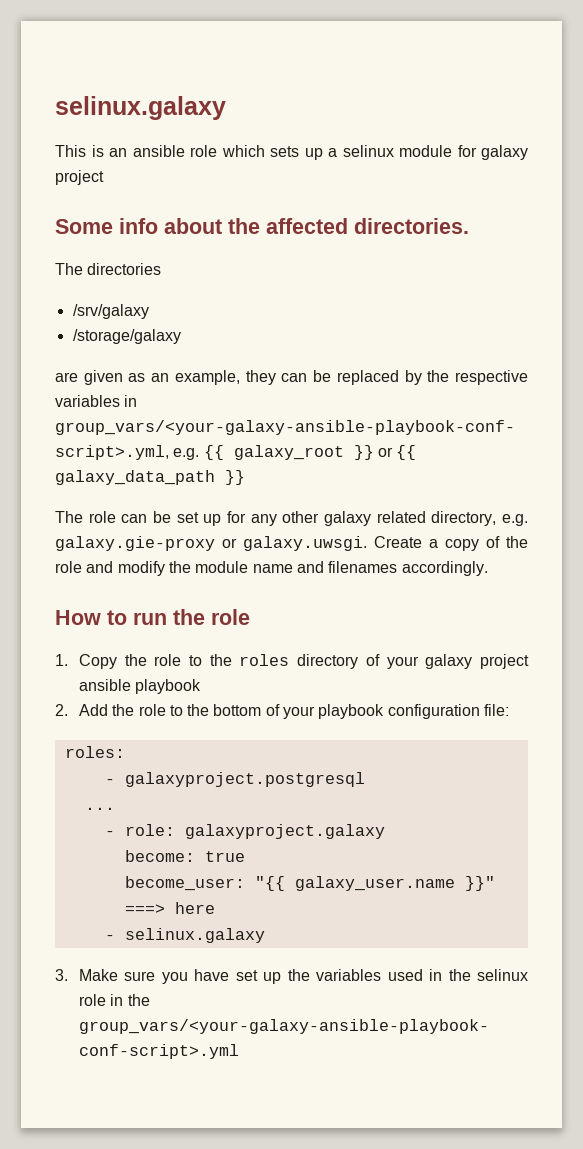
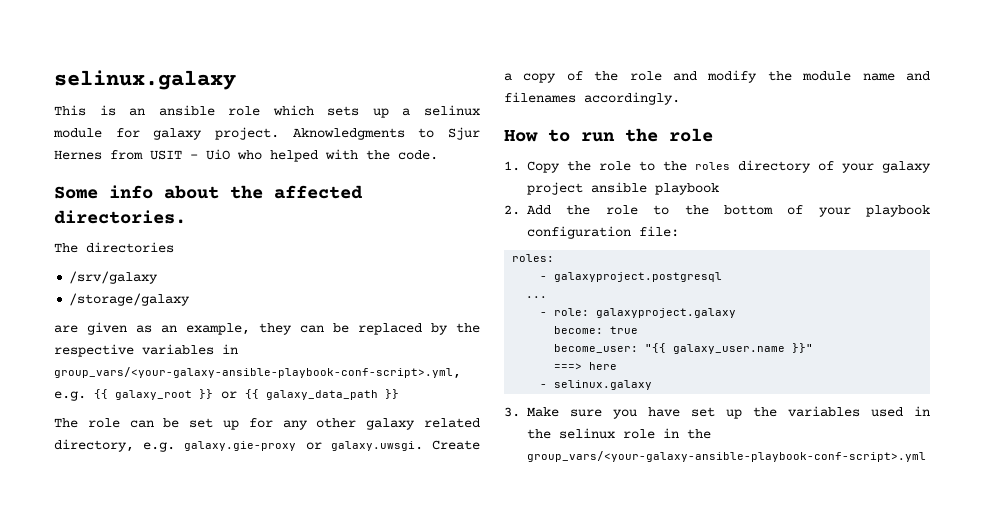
- This is an ansible role which sets up a selinux module for galaxy project
+ This is an ansible role which sets up a selinux module for galaxy project. Aknowledgments to Sjur Hernes from USIT - UiO who helped with the code.

